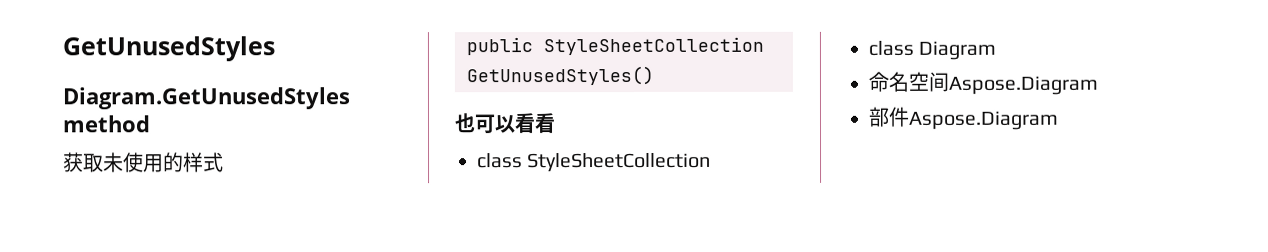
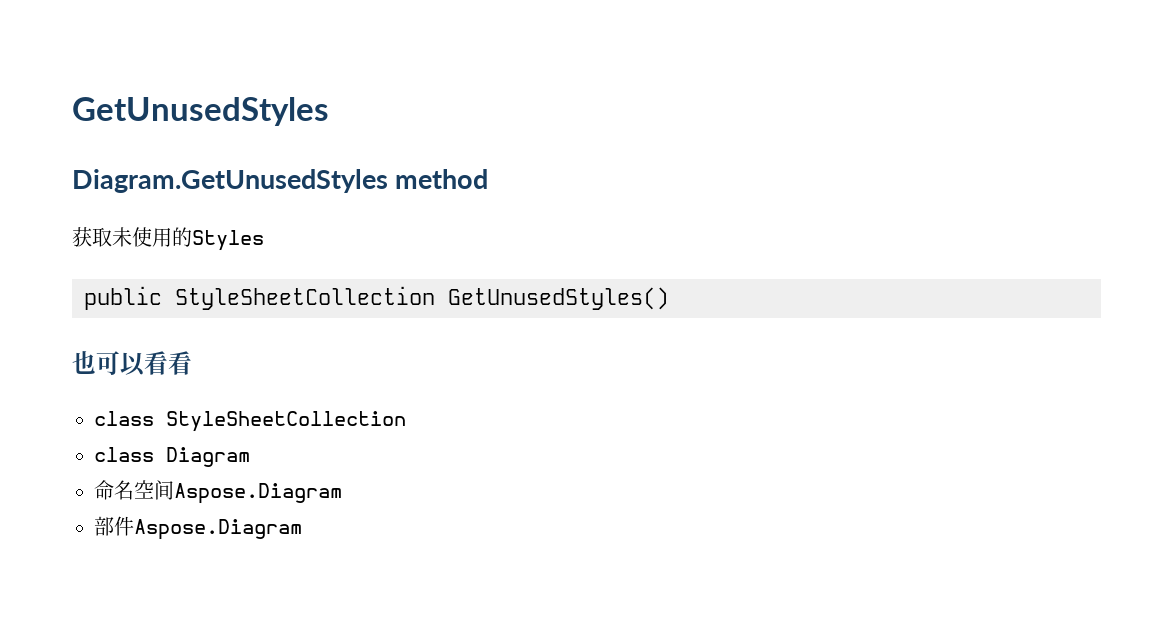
- 获取未使用的样式
+ 获取未使用的Styles

